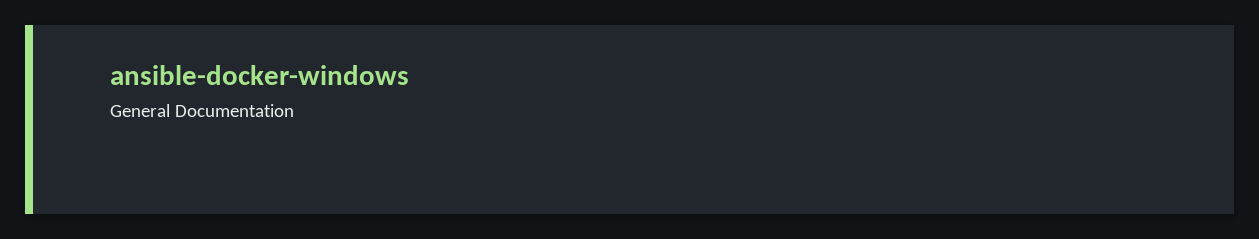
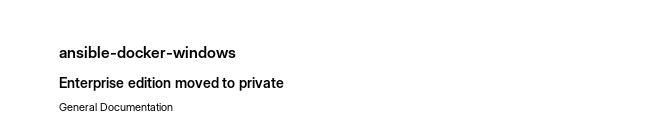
+ Enterprise edition moved to private

